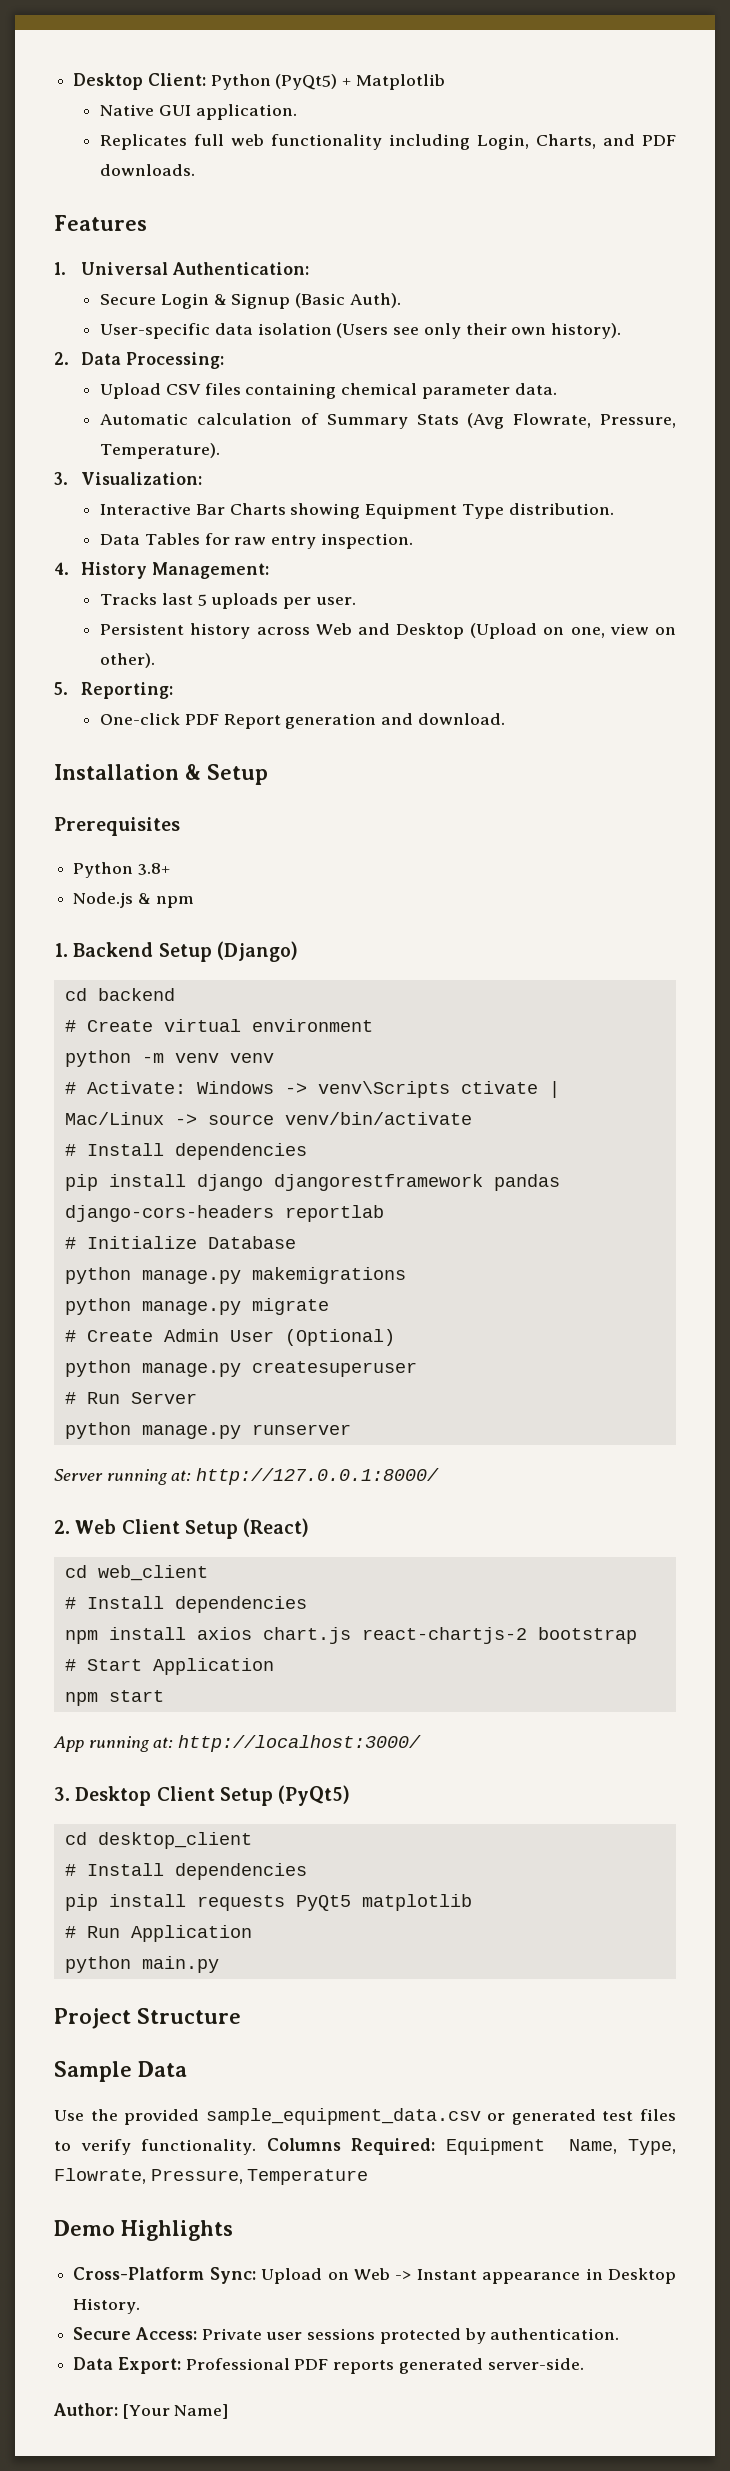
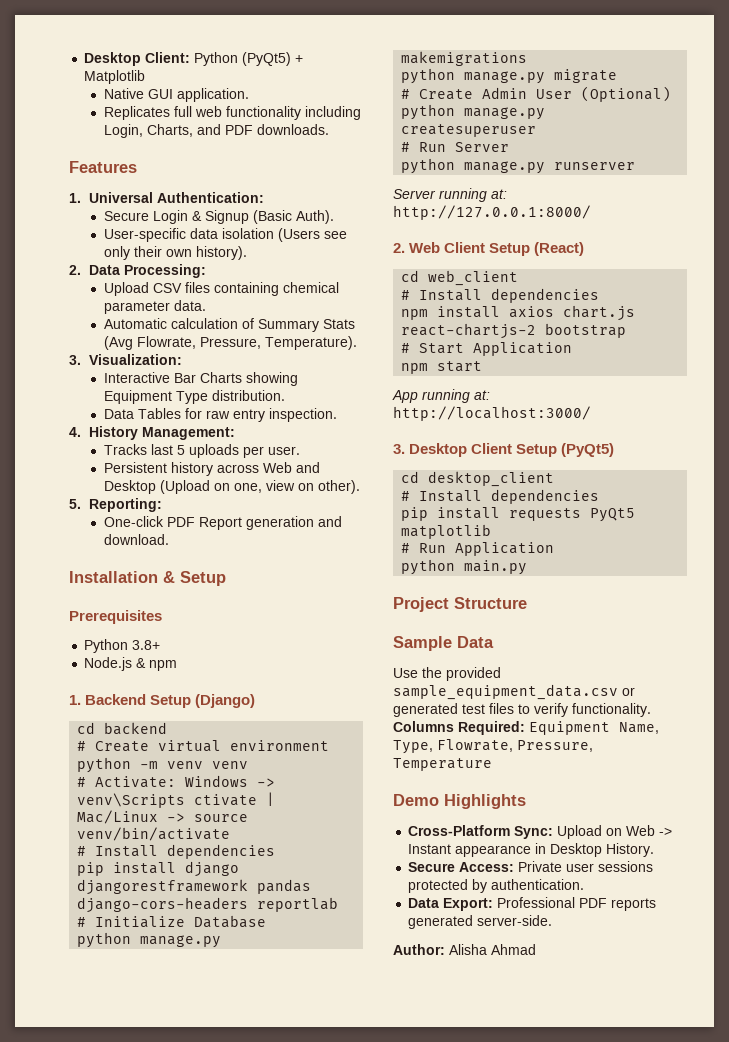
- Author: [Your Name]
+ Author: Alisha Ahmad

